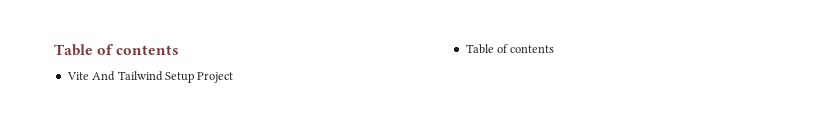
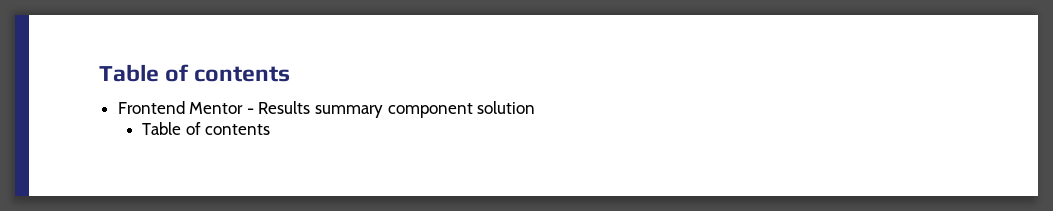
- Vite And Tailwind Setup Project
+ Frontend Mentor - Results summary component solution

